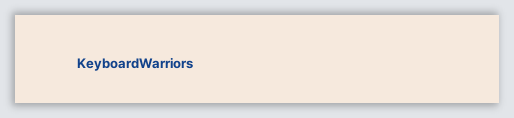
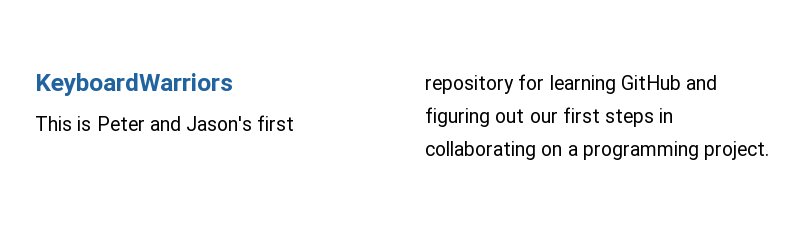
+ This is Peter and Jason's first repository for learning GitHub and figuring out our first steps in collaborating on a programming project.

